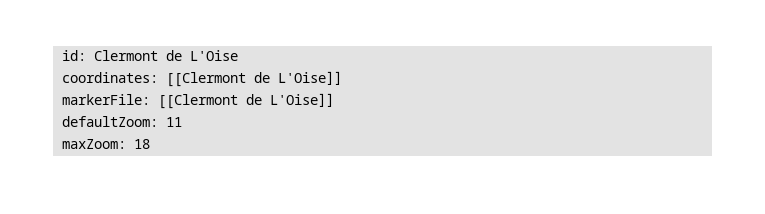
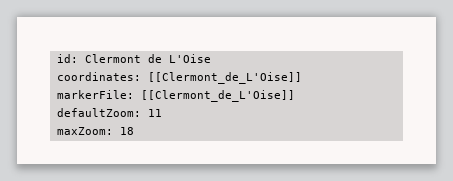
- coordinates: [[Clermont de L'Oise]]
- markerFile: [[Clermont de L'Oise]]
+ coordinates: [[Clermont_de_L'Oise]]
+ markerFile: [[Clermont_de_L'Oise]]

